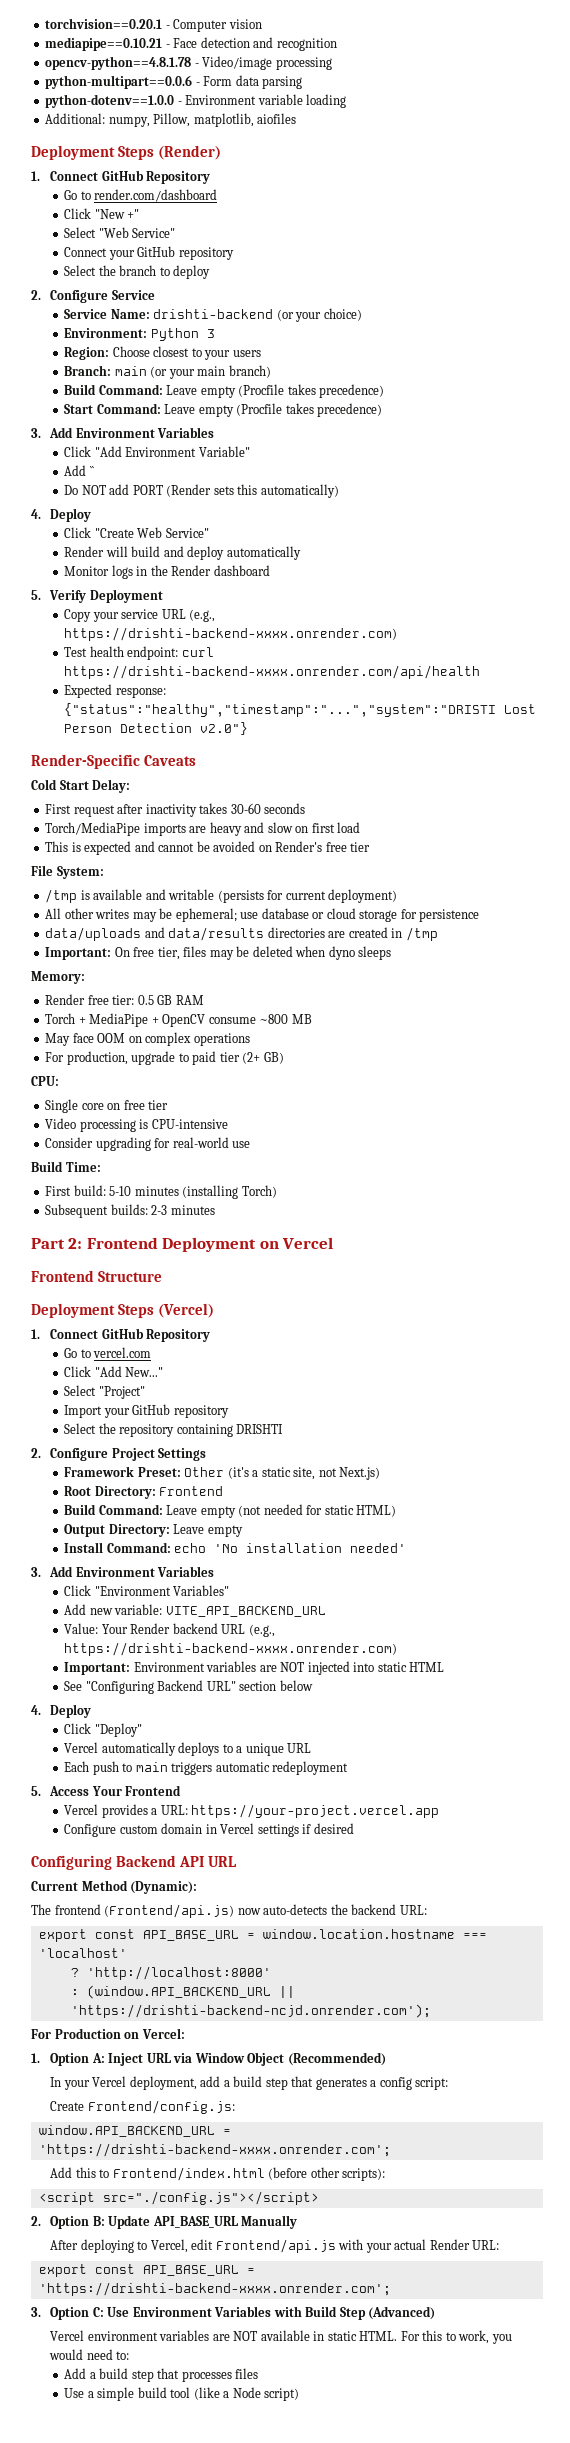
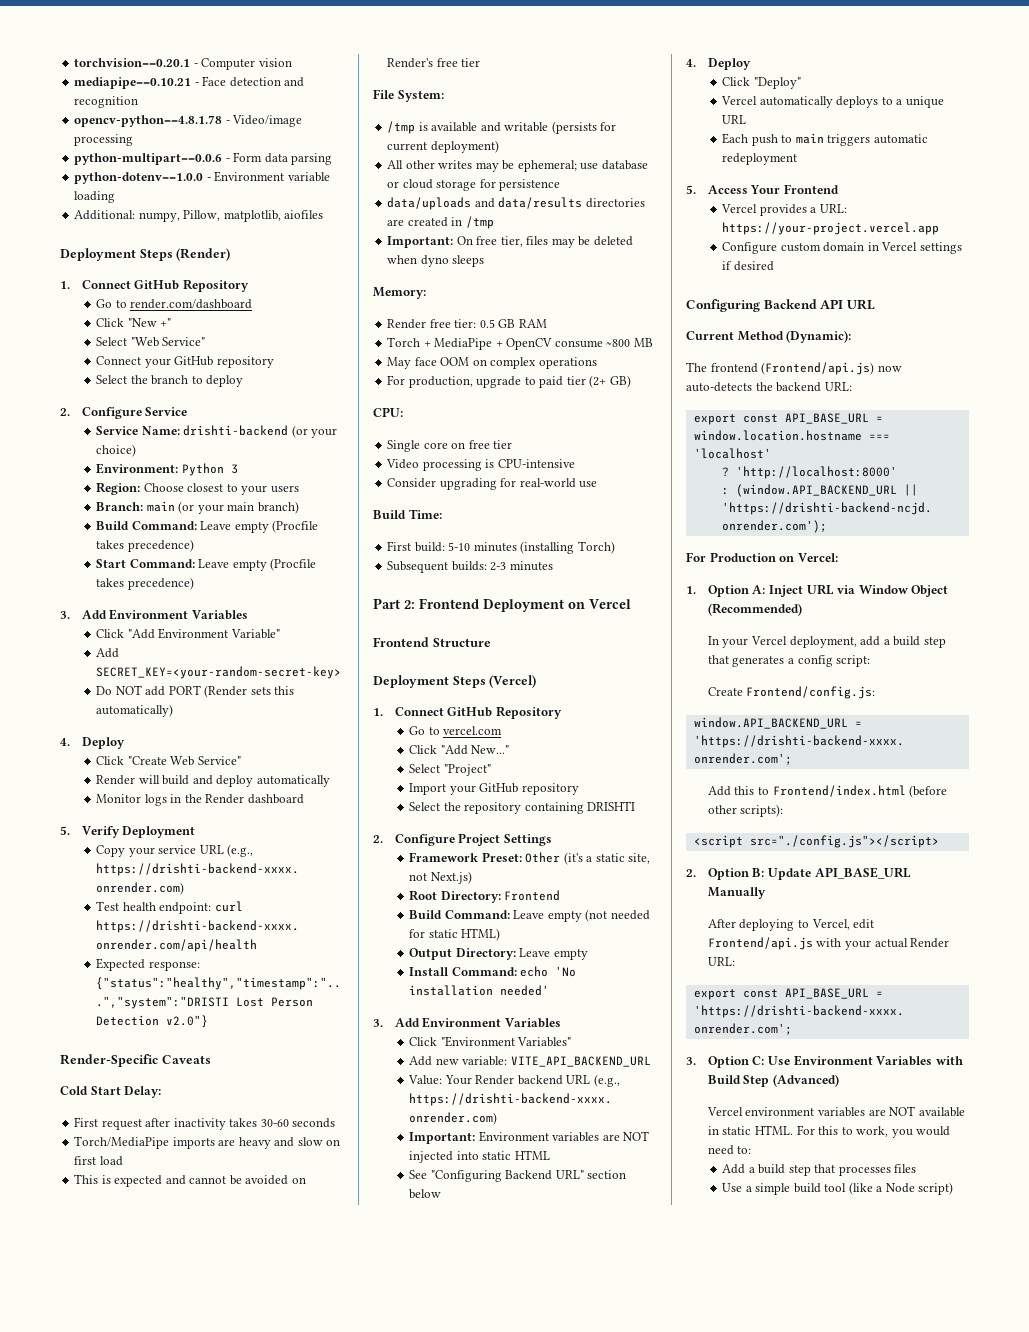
- Add ``
+ Add SECRET_KEY=<your-random-secret-key>

